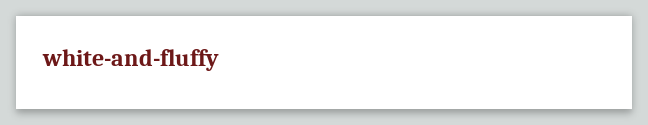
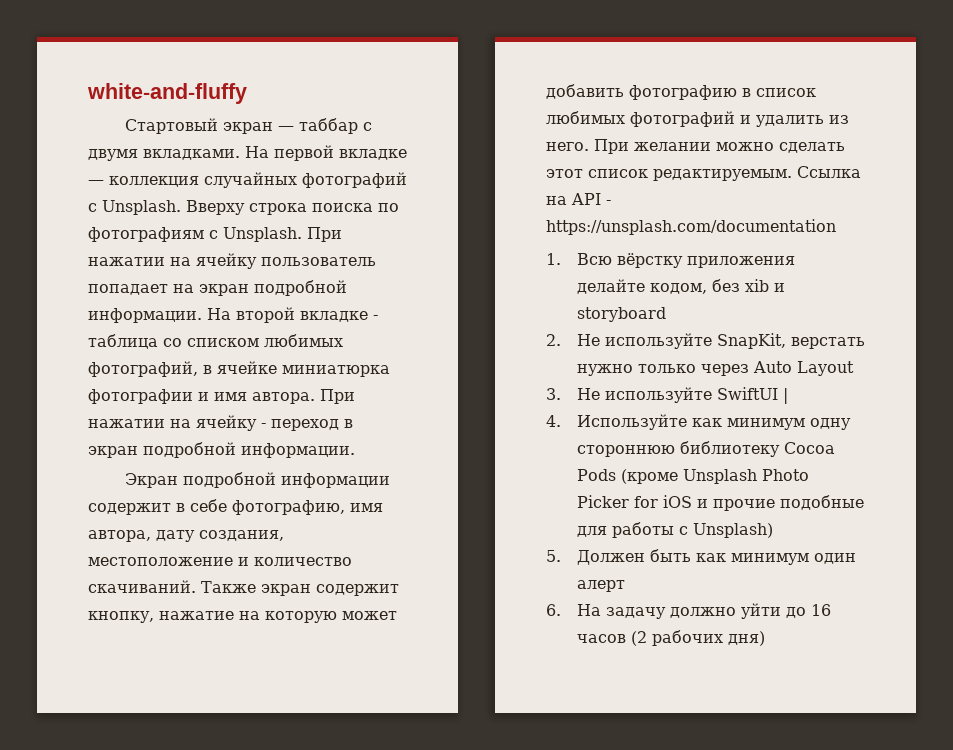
+ Стартовый экран — таббар с двумя вкладками. На первой вкладке — коллекция случайных фотографий с Unsplash. Вверху строка поиска по фотографиям с Unsplash. При нажатии на ячейку пользователь попадает на экран подробной информации. На второй вкладке - таблица со списком любимых фотографий, в ячейке миниатюрка фотографии и имя автора. При нажатии на ячейку - переход в экран подробной информации.
+ Экран подробной информации содержит в себе фотографию, имя автора, дату создания, местоположение и количество скачиваний. Также экран содержит кнопку, нажатие на которую может добавить фотографию в список любимых фотографий и удалить из него. При желании можно сделать этот список редактируемым. Ссылка на API - https://unsplash.com/documentation
+ 1. Всю вёрстку приложения делайте кодом, без xib и storyboard
+ 2. Не используйте SnapKit, верстать нужно только через Auto Layout
+ 3. Не используйте SwiftUI |
+ 4. Используйте как минимум одну стороннюю библиотеку Cocoa Pods (кроме Unsplash Photo Picker for iOS и прочие подобные для работы с Unsplash)
+ 5. Должен быть как минимум один алерт
+ 6. На задачу должно уйти до 16 часов (2 рабочих дня)

